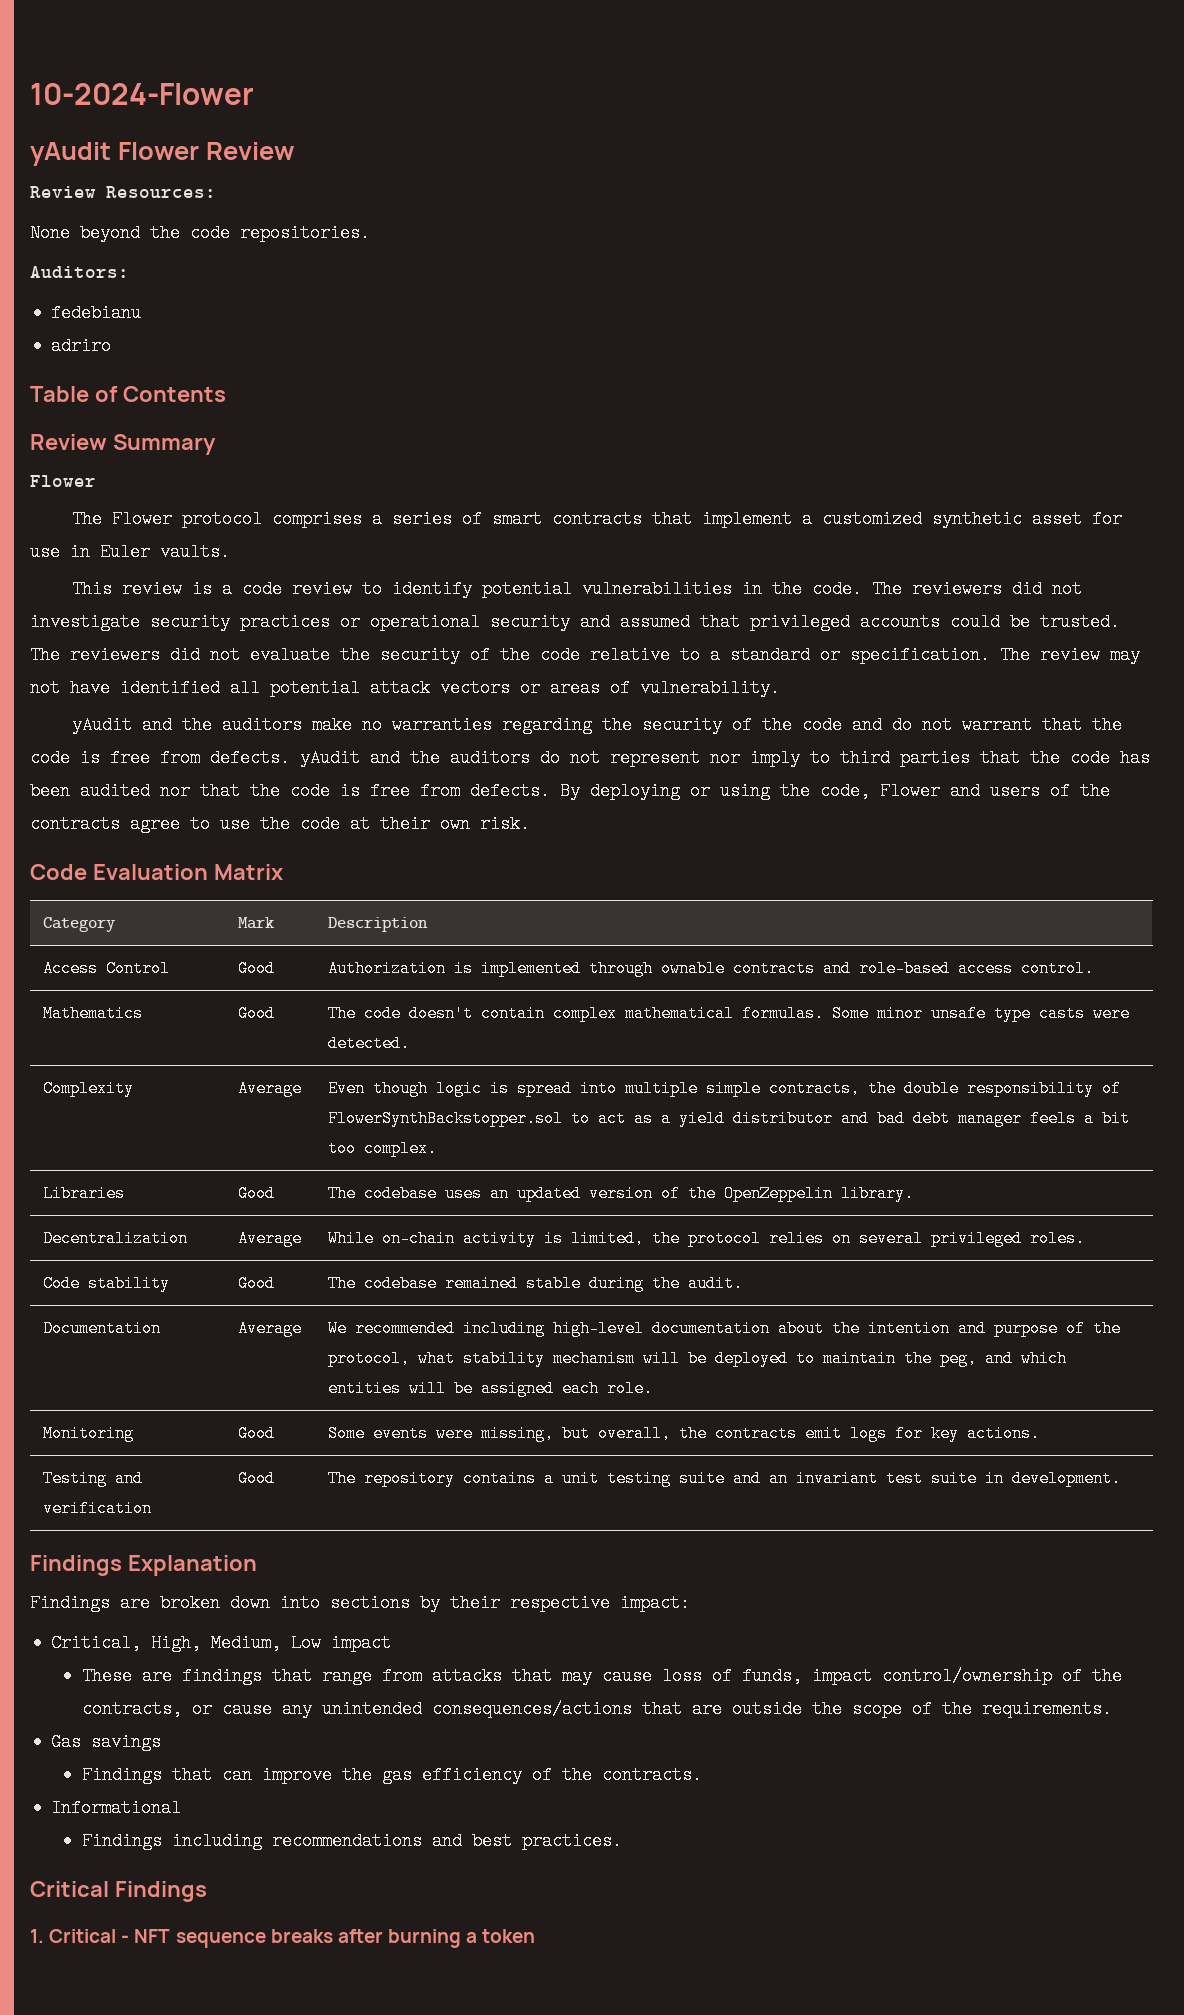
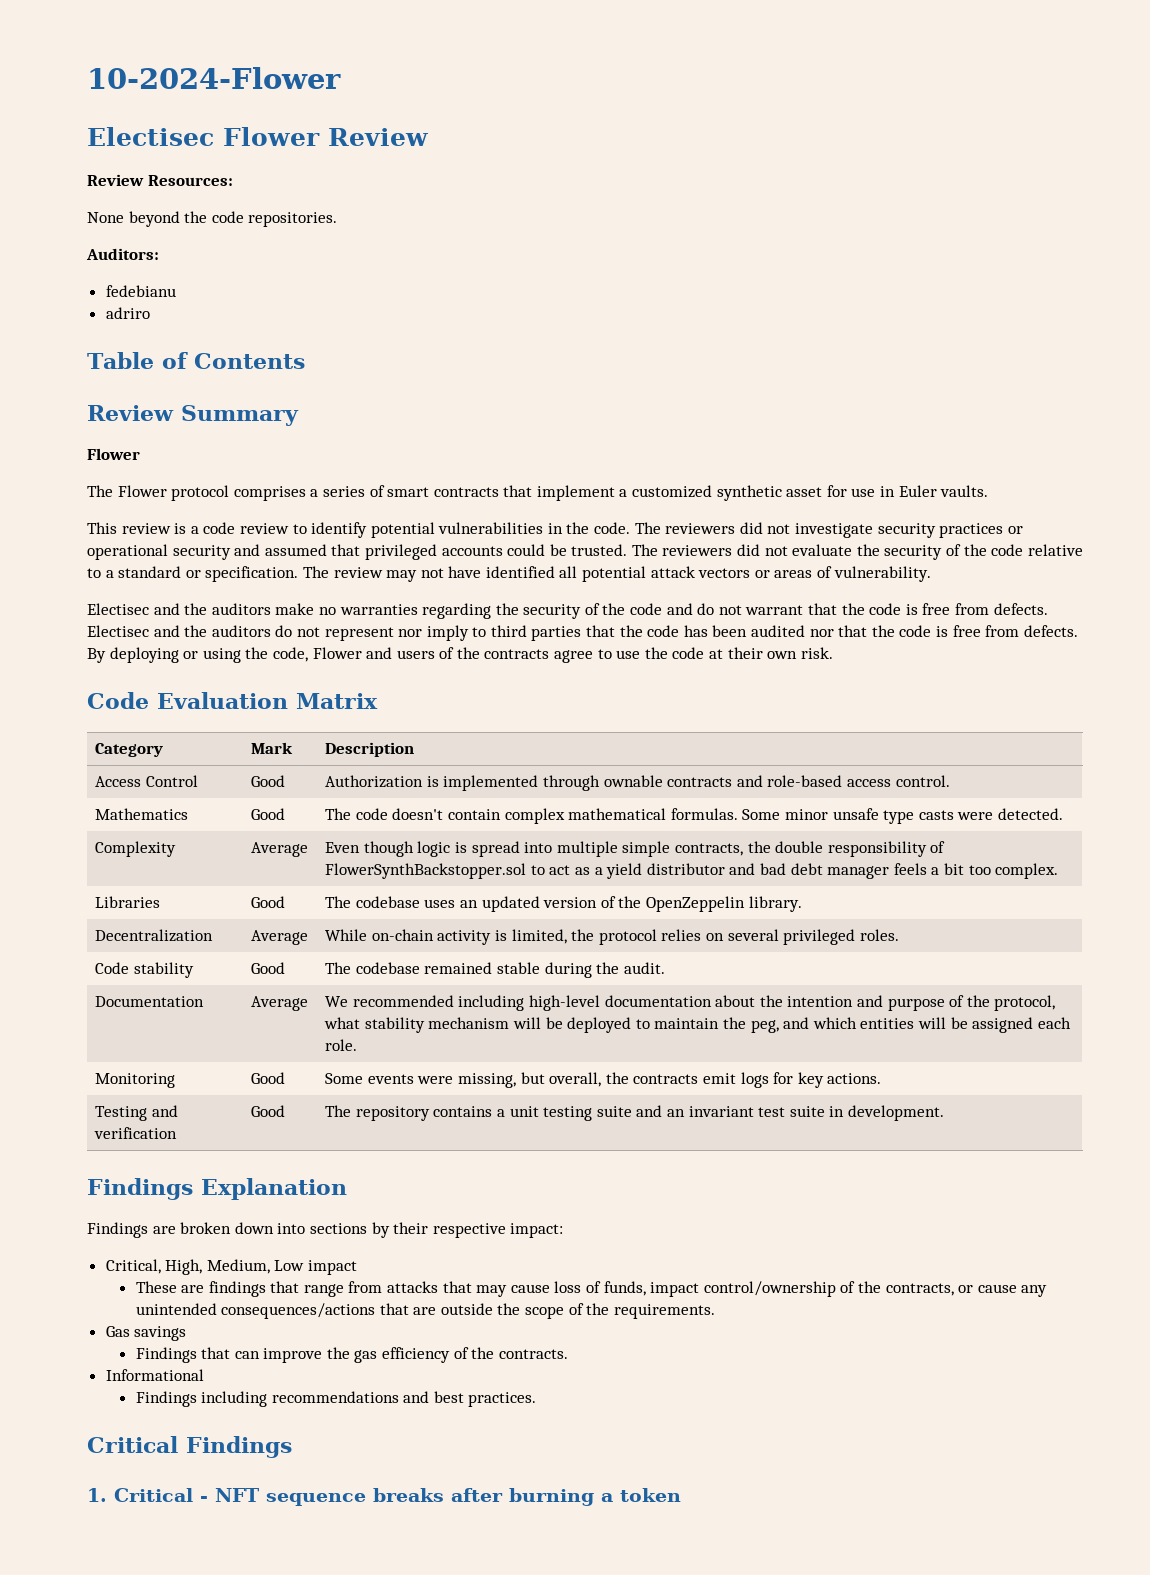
- yAudit Flower Review
+ Electisec Flower Review
- yAudit and the auditors make no warranties regarding the security of the code and do not warrant that the code is free from defects. yAudit and the auditors do not represent nor imply to third parties that the code has been audited nor that the code is free from defects.
+ Electisec and the auditors make no warranties regarding the security of the code and do not warrant that the code is free from defects. Electisec and the auditors do not represent nor imply to third parties that the code has been audited nor that the code is free from defects.

